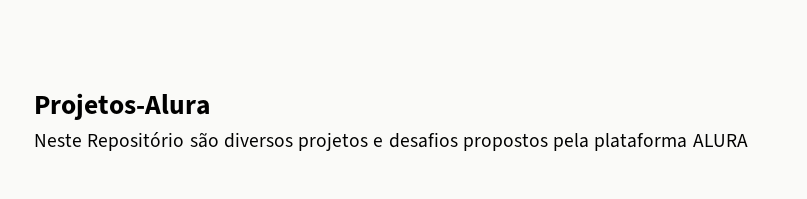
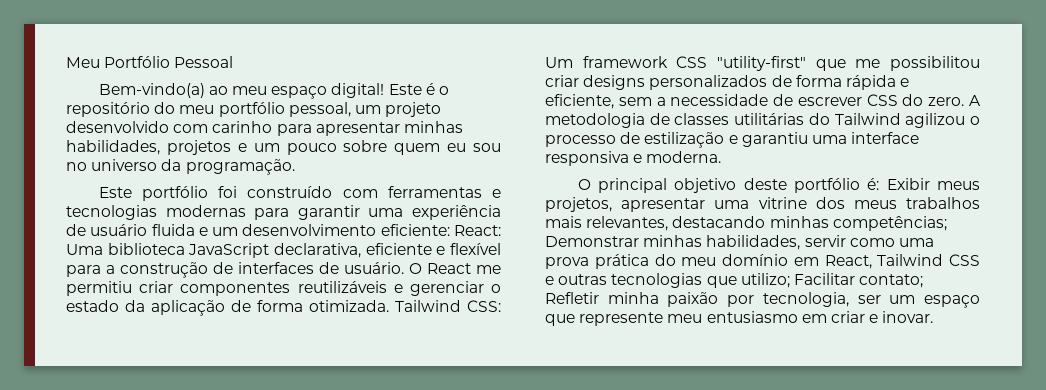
- Projetos-Alura
- Neste Repositório são diversos projetos e desafios propostos pela plataforma ALURA
+ Meu Portfólio Pessoal
+ Bem-vindo(a) ao meu espaço digital! Este é o repositório do meu portfólio pessoal, um projeto desenvolvido com carinho para apresentar minhas habilidades, projetos e um pouco sobre quem eu sou no universo da programação.
+ Este portfólio foi construído com ferramentas e tecnologias modernas para garantir uma experiência de usuário fluida e um desenvolvimento eficiente: React: Uma biblioteca JavaScript declarativa, eficiente e flexível para a construção de interfaces de usuário. O React me permitiu criar componentes reutilizáveis e gerenciar o estado da aplicação de forma otimizada. Tailwind CSS: Um framework CSS "utility-first" que me possibilitou criar designs personalizados de forma rápida e eficiente, sem a necessidade de escrever CSS do zero. A metodologia de classes utilitárias do Tailwind agilizou o processo de estilização e garantiu uma interface responsiva e moderna.
+ O principal objetivo deste portfólio é: Exibir meus projetos, apresentar uma vitrine dos meus trabalhos mais relevantes, destacando minhas competências; Demonstrar minhas habilidades, servir como uma prova prática do meu domínio em React, Tailwind CSS e outras tecnologias que utilizo; Facilitar contato; Refletir minha paixão por tecnologia, ser um espaço que represente meu entusiasmo em criar e inovar.

